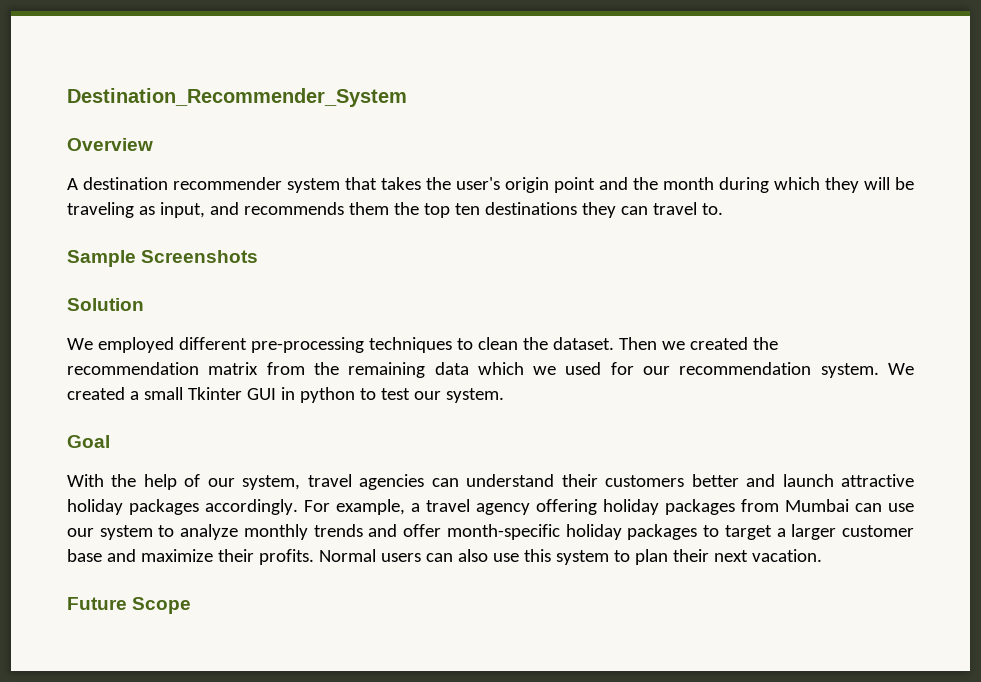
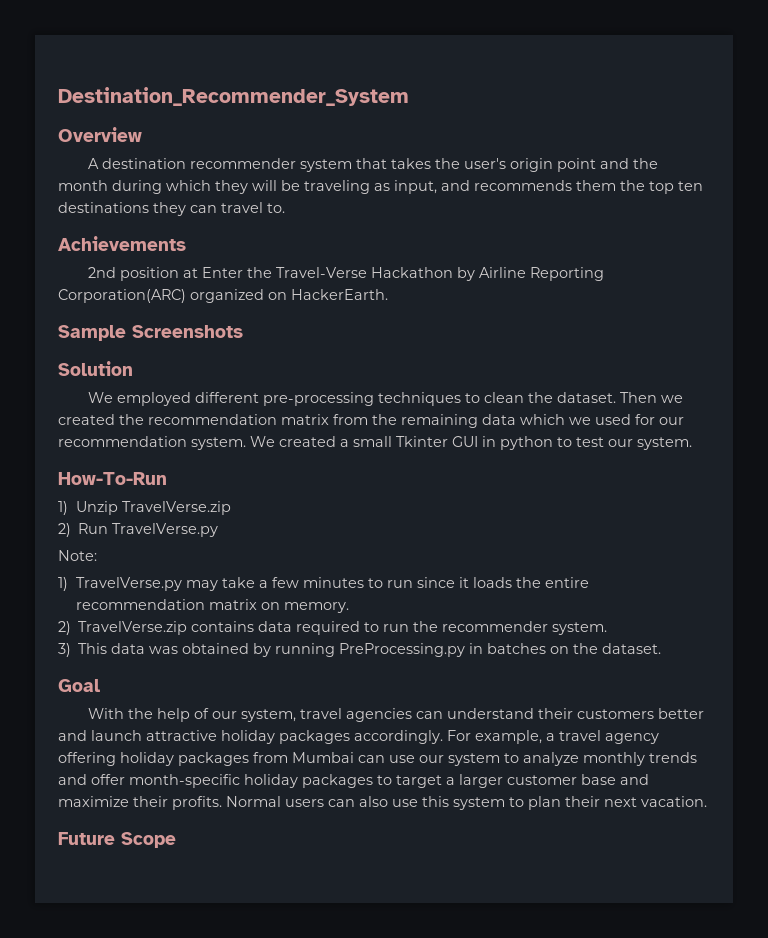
+ Achievements
+ 2nd position at Enter the Travel-Verse Hackathon by Airline Reporting Corporation(ARC) organized on HackerEarth.
+ How-To-Run
+ 1) Unzip TravelVerse.zip
+ 2) Run TravelVerse.py
+ Note:
+ 1) TravelVerse.py may take a few minutes to run since it loads the entire recommendation matrix on memory.
+ 2) TravelVerse.zip contains data required to run the recommender system.
+ 3) This data was obtained by running PreProcessing.py in batches on the dataset.

